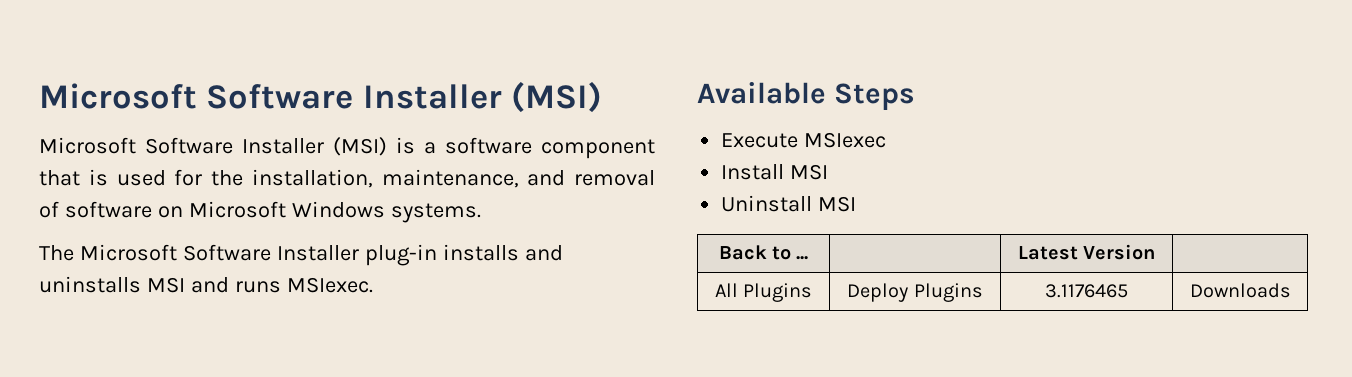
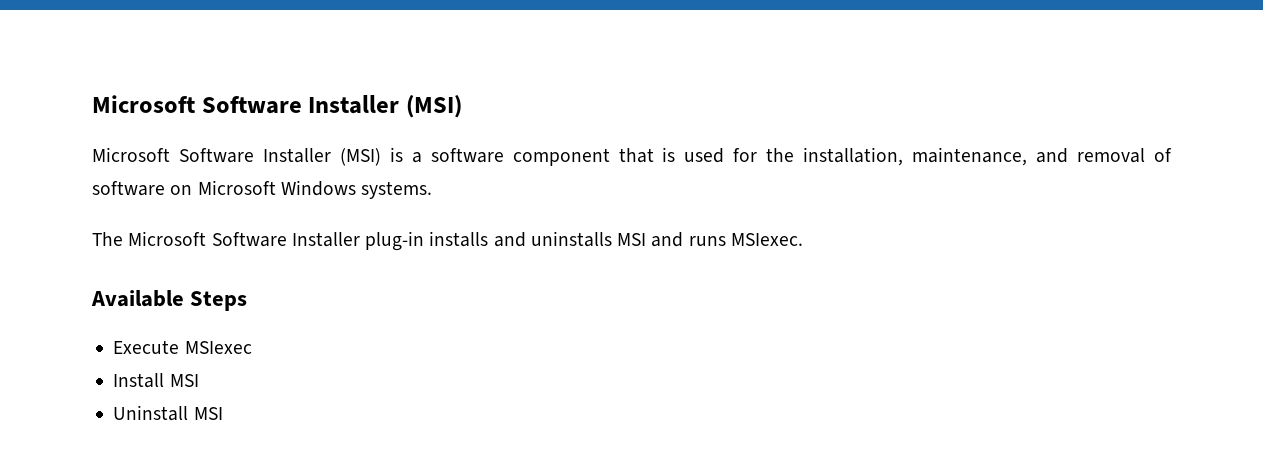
- Back to ... | | Latest Version |
- All Plugins | Deploy Plugins | 3.1176465 | Downloads

